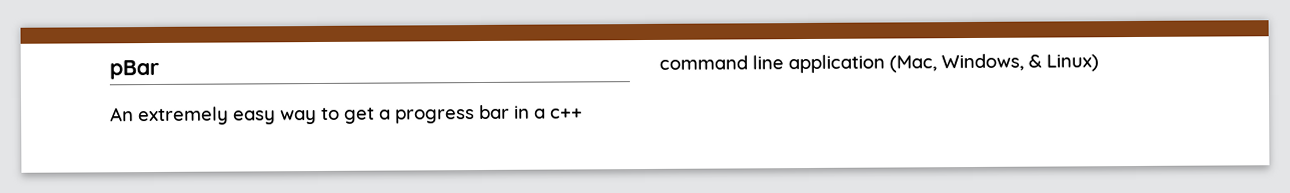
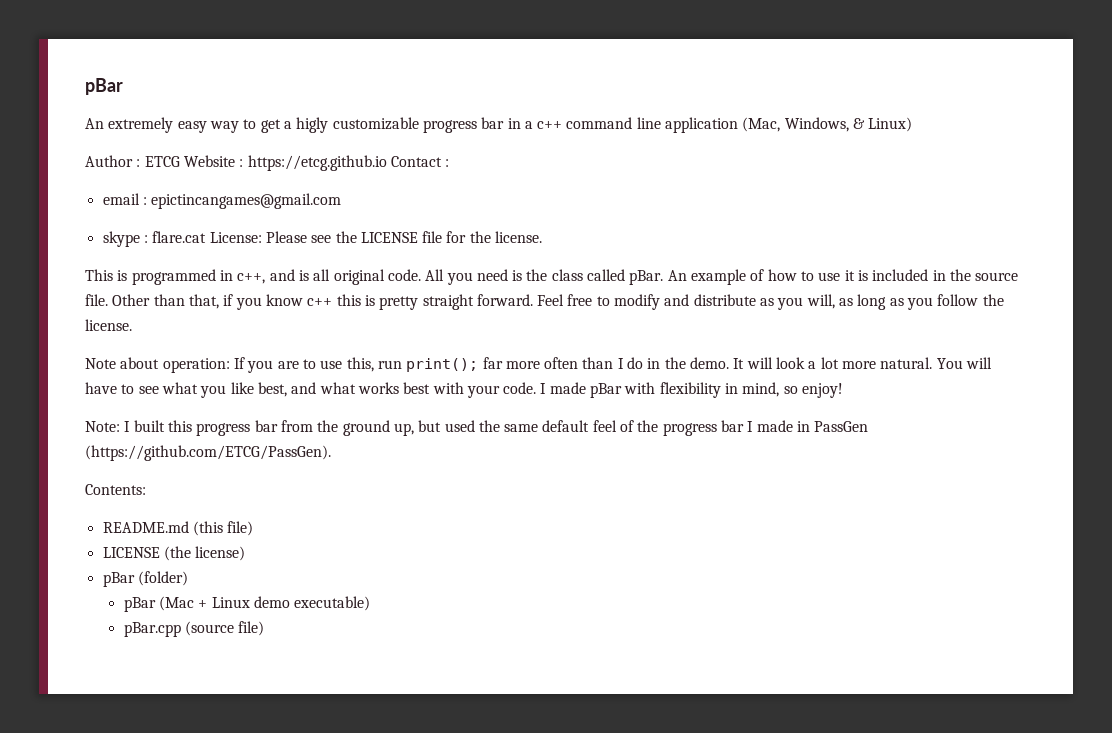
- An extremely easy way to get a progress bar in a c++ command line application (Mac, Windows, & Linux)
+ An extremely easy way to get a higly customizable progress bar in a c++ command line application (Mac, Windows, & Linux)
+ Author : ETCG Website : https://etcg.github.io Contact :
+ email : epictincangames@gmail.com
+ skype : flare.cat License: Please see the LICENSE file for the license.
+ This is programmed in c++, and is all original code. All you need is the class called pBar. An example of how to use it is included in the source file. Other than that, if you know c++ this is pretty straight forward. Feel free to modify and distribute as you will, as long as you follow the license.
+ Note about operation: If you are to use this, run print(); far more often than I do in the demo. It will look a lot more natural. You will have to see what you like best, and what works best with your code. I made pBar with flexibility in mind, so enjoy!
+ Note: I built this progress bar from the ground up, but used the same default feel of the progress bar I made in PassGen (https://github.com/ETCG/PassGen).
+ Contents:
+ README.md (this file)
+ LICENSE (the license)
+ pBar (folder)
+ pBar (Mac + Linux demo executable)
+ pBar.cpp (source file)

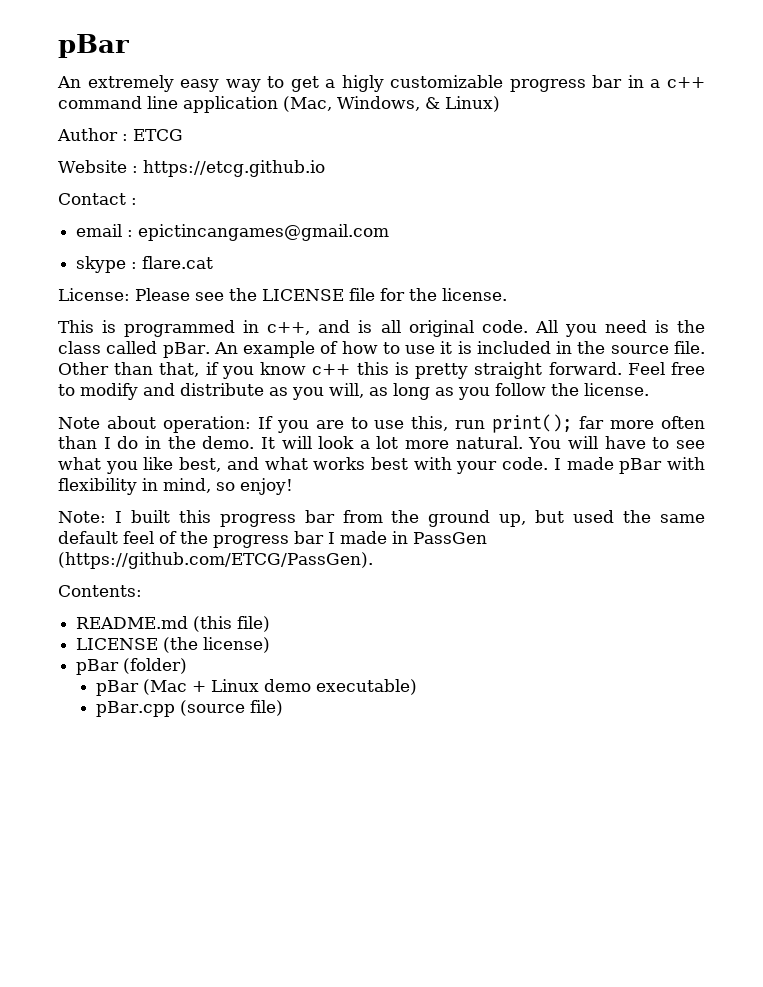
- Author : ETCG Website : https://etcg.github.io Contact :
+ Author : ETCG
+ Website : https://etcg.github.io
+ Contact :
- skype : flare.cat License: Please see the LICENSE file for the license.
+ skype : flare.cat
+ License: Please see the LICENSE file for the license.

